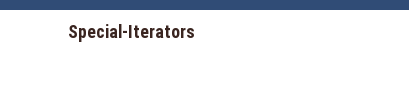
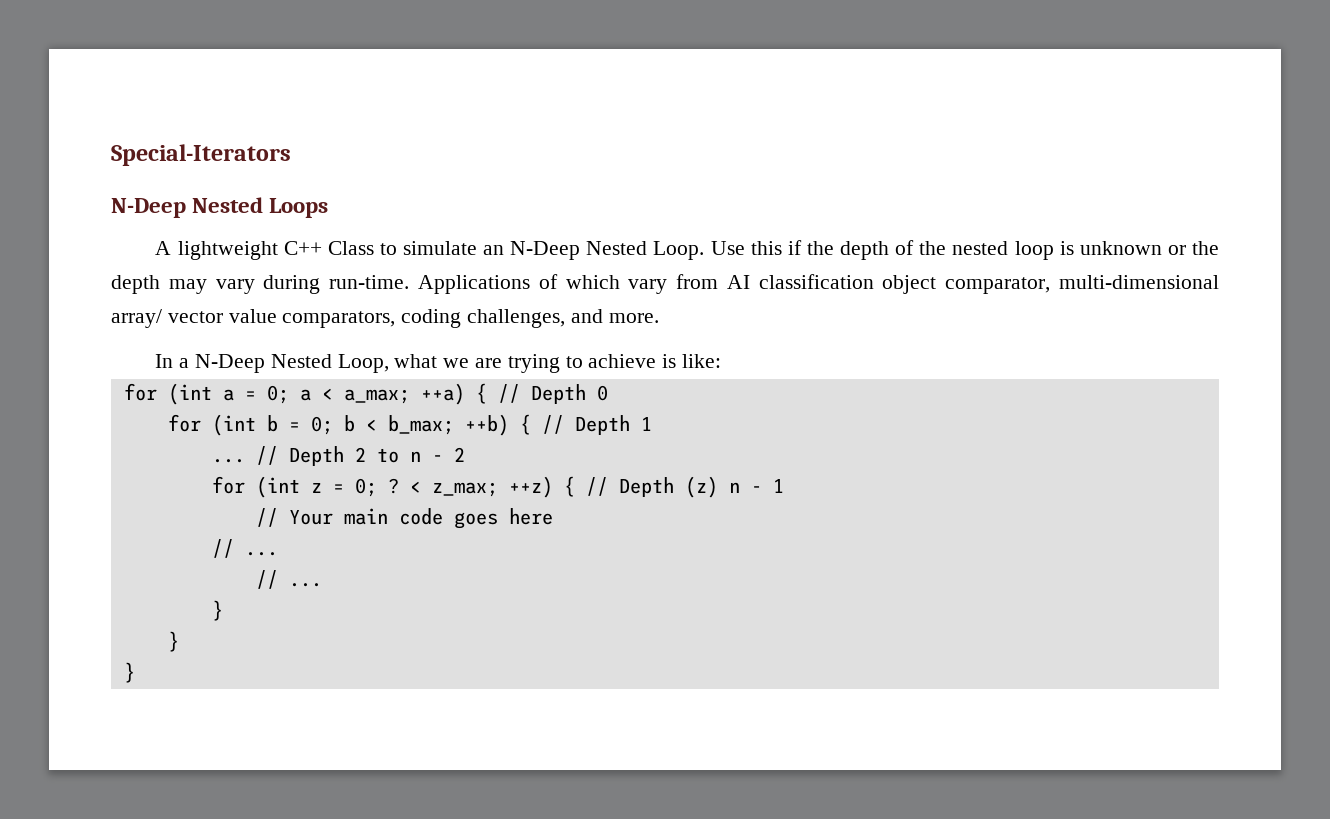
+ N-Deep Nested Loops
+ A lightweight C++ Class to simulate an N-Deep Nested Loop. Use this if the depth of the nested loop is unknown or the depth may vary during run-time. Applications of which vary from AI classification object comparator, multi-dimensional array/ vector value comparators, coding challenges, and more.
+ In a N-Deep Nested Loop, what we are trying to achieve is like:
+ for (int a = 0; a < a_max; ++a) { // Depth 0
+ for (int b = 0; b < b_max; ++b) { // Depth 1
+ ... // Depth 2 to n - 2
+ for (int z = 0; ? < z_max; ++z) { // Depth (z) n - 1
+ // Your main code goes here
+ // ...
+ // ...
+ }
+ }
+ }

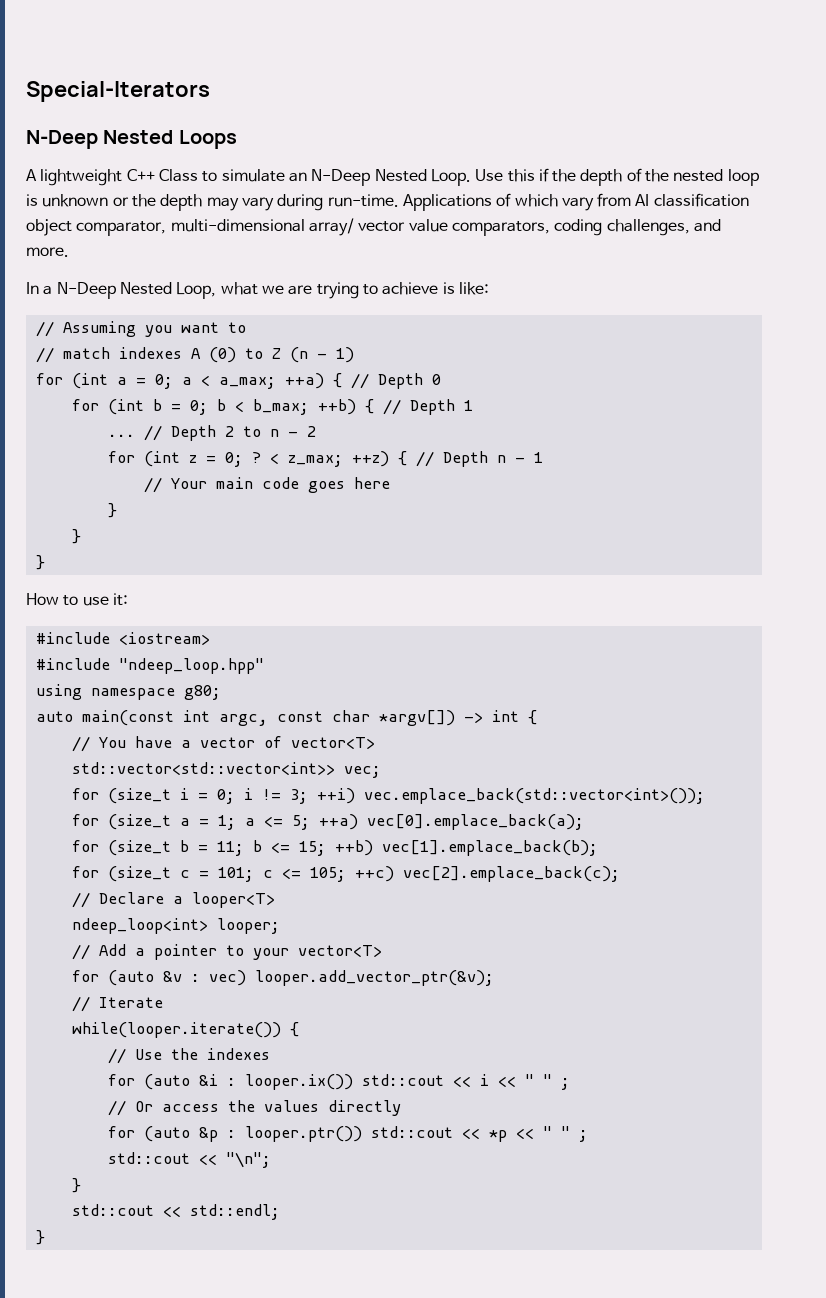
+ // Assuming you want to
+ // match indexes A (0) to Z (n - 1)
- < z_max; ++z) { // Depth (z) n - 1
+ < z_max; ++z) { // Depth n - 1
  // Your main code goes here
- // ...
- // ...
  }
  }
+ }
+ How to use it:
+ #include <iostream>
+ #include "ndeep_loop.hpp"
+ using namespace g80;
+ auto main(const int argc, const char *argv[]) -> int {
+ // You have a vector of vector<T>
+ std::vector<std::vector<int>> vec;
+ for (size_t i = 0; i != 3; ++i) vec.emplace_back(std::vector<int>());
+ for (size_t a = 1; a <= 5; ++a) vec[0].emplace_back(a);
+ for (size_t b = 11; b <= 15; ++b) vec[1].emplace_back(b);
+ for (size_t c = 101; c <= 105; ++c) vec[2].emplace_back(c);
+ // Declare a looper<T>
+ ndeep_loop<int> looper;
+ // Add a pointer to your vector<T>
+ for (auto &v : vec) looper.add_vector_ptr(&v);
+ // Iterate
+ while(looper.iterate()) {
+ // Use the indexes
+ for (auto &i : looper.ix()) std::cout << i << " " ;
+ // Or access the values directly
+ for (auto &p : looper.ptr()) std::cout << *p << " " ;
+ std::cout << "\n";
+ }
+ std::cout << std::endl;

